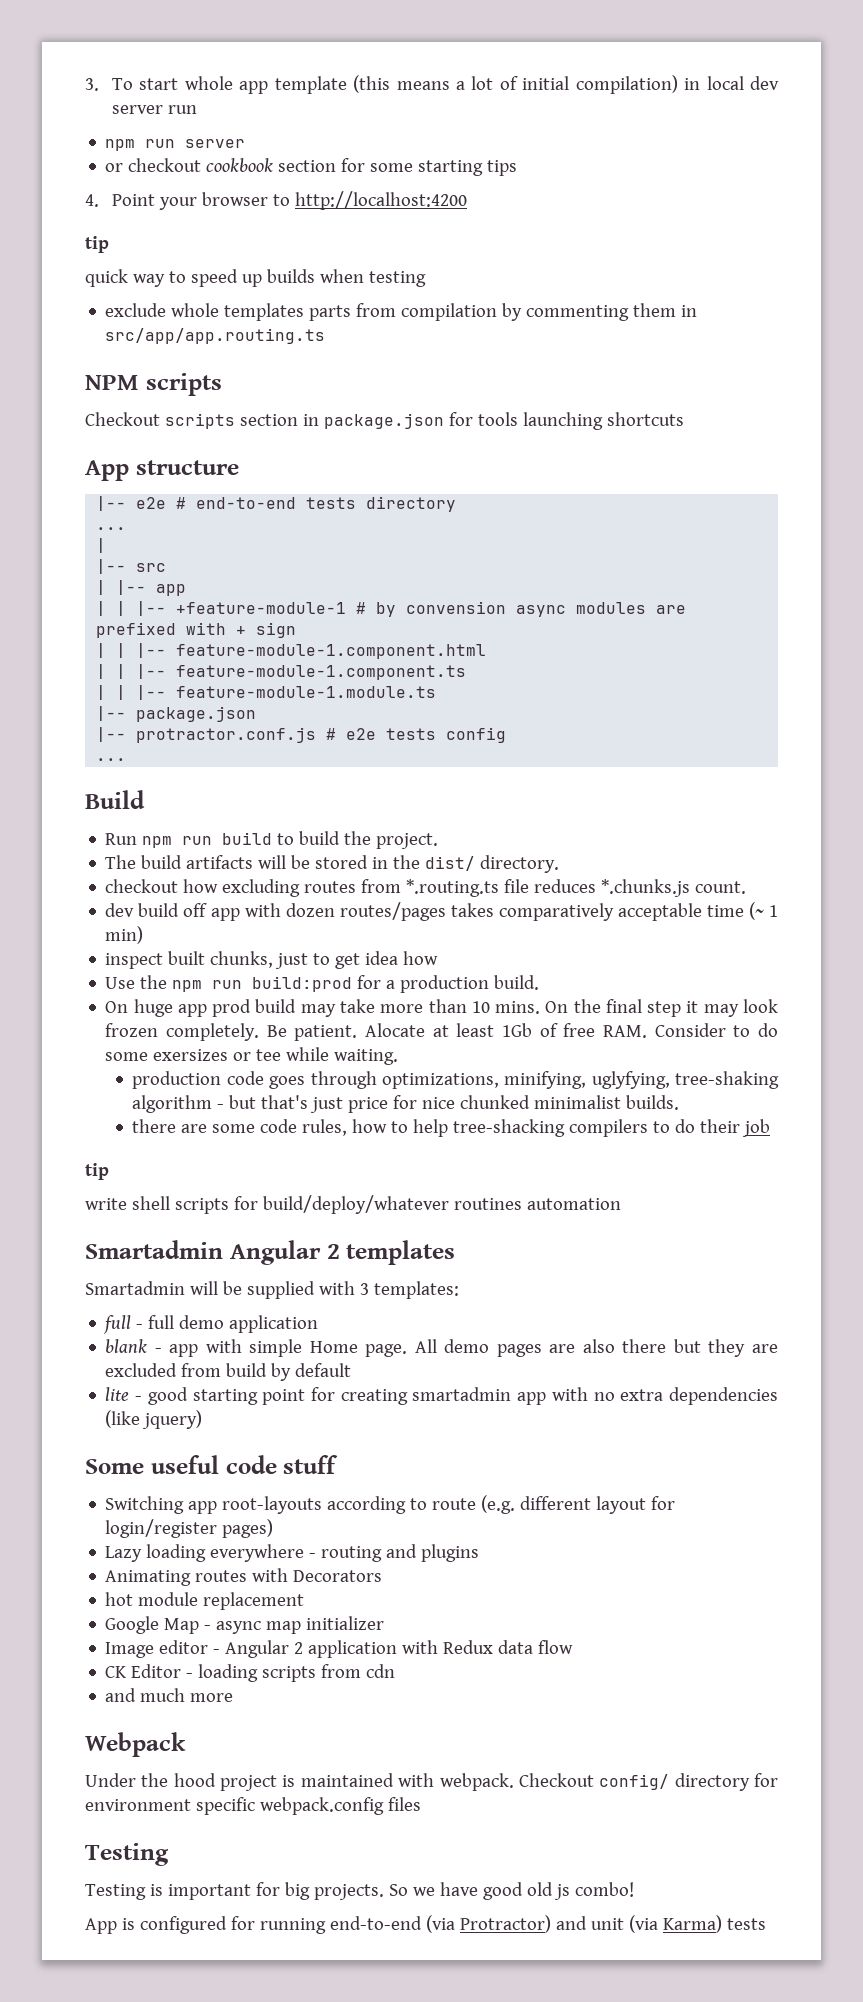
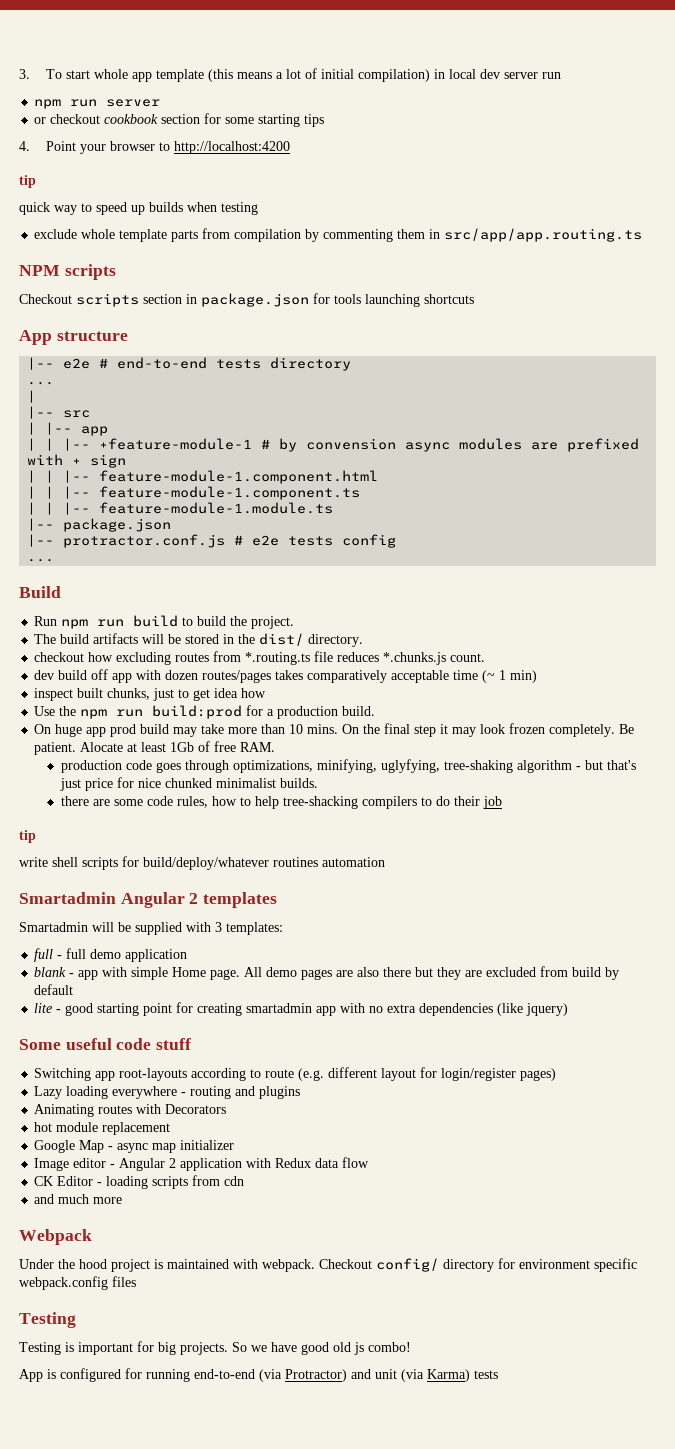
- exclude whole templates parts from compilation by commenting them in src/app/app.routing.ts
+ exclude whole template parts from compilation by commenting them in src/app/app.routing.ts
- Alocate at least 1Gb of free RAM. Consider to do some exersizes or tee while waiting.
+ Alocate at least 1Gb of free RAM.

